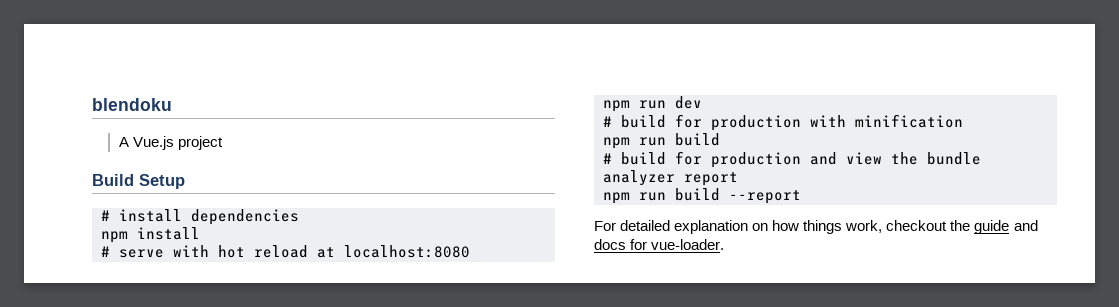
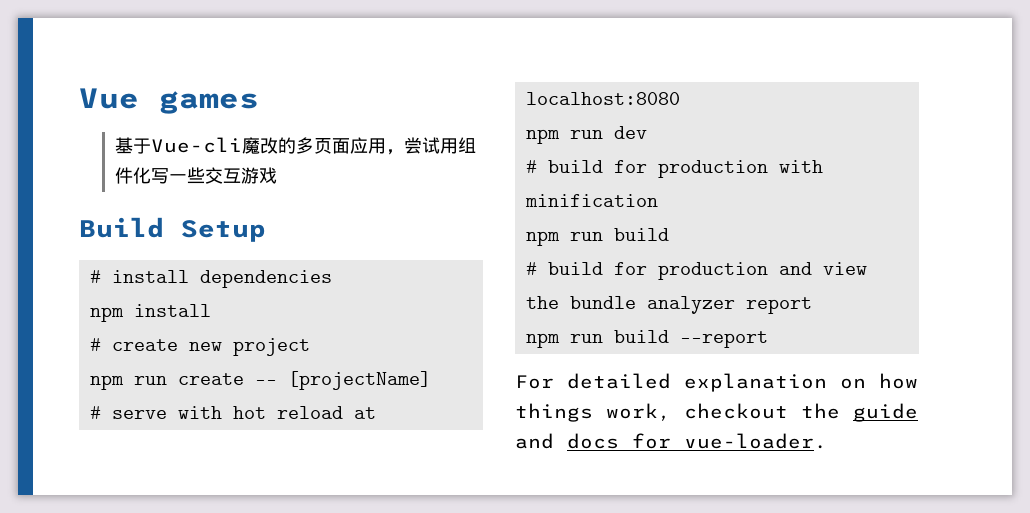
- blendoku
- A Vue.js project
+ Vue games
+ 基于Vue-cli魔改的多页面应用，尝试用组件化写一些交互游戏
+ # create new project
+ npm run create -- [projectName]

